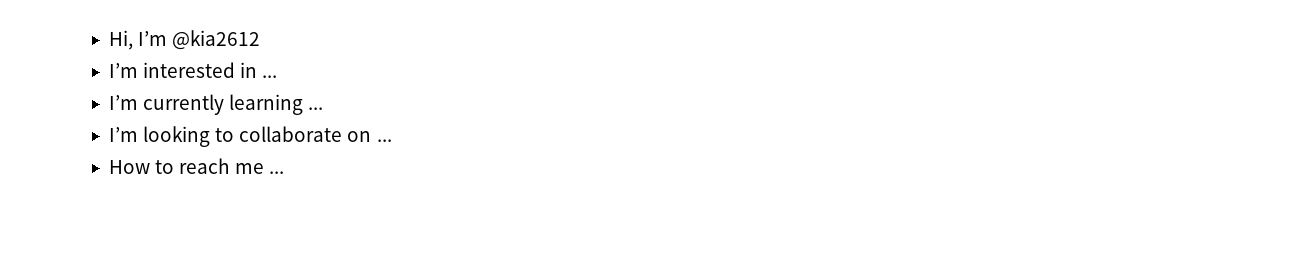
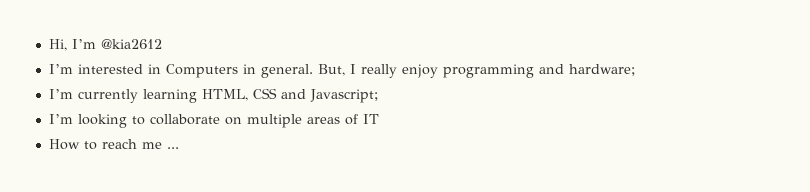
- I’m interested in ...
+ I’m interested in Computers in general. But, I really enjoy programming and hardware;
- I’m currently learning ...
+ I’m currently learning HTML, CSS and Javascript;
- I’m looking to collaborate on ...
+ I’m looking to collaborate on multiple areas of IT

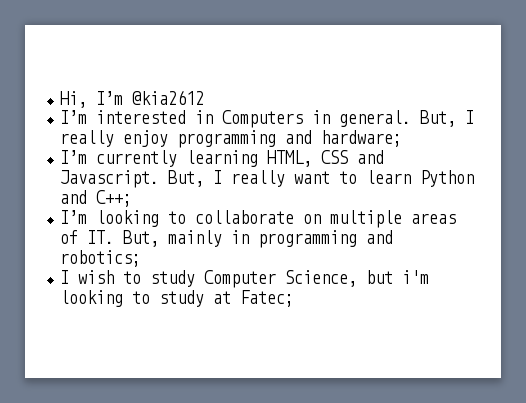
- I’m currently learning HTML, CSS and Javascript;
+ I’m currently learning HTML, CSS and Javascript. But, I really want to learn Python and C++;
- I’m looking to collaborate on multiple areas of IT
- How to reach me ...
+ I’m looking to collaborate on multiple areas of IT. But, mainly in programming and robotics;
+ I wish to study Computer Science, but i'm looking to study at Fatec;

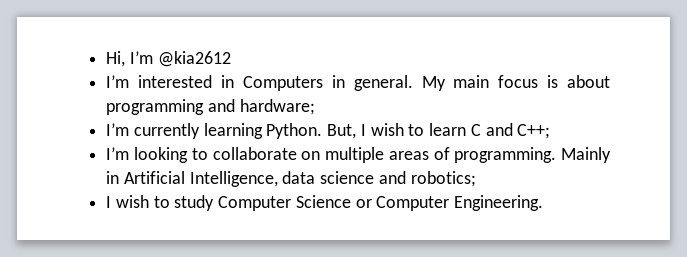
- But, I really enjoy programming and hardware;
+ My main focus is about programming and hardware;
- I’m currently learning HTML, CSS and Javascript. But, I really want to learn Python and C++;
+ I’m currently learning Python. But, I wish to learn C and C++;
- I’m looking to collaborate on multiple areas of IT. But, mainly in programming and robotics;
+ I’m looking to collaborate on multiple areas of programming. Mainly in Artificial Intelligence, data science and robotics;
- I wish to study Computer Science, but i'm looking to study at Fatec;
+ I wish to study Computer Science or Computer Engineering.

